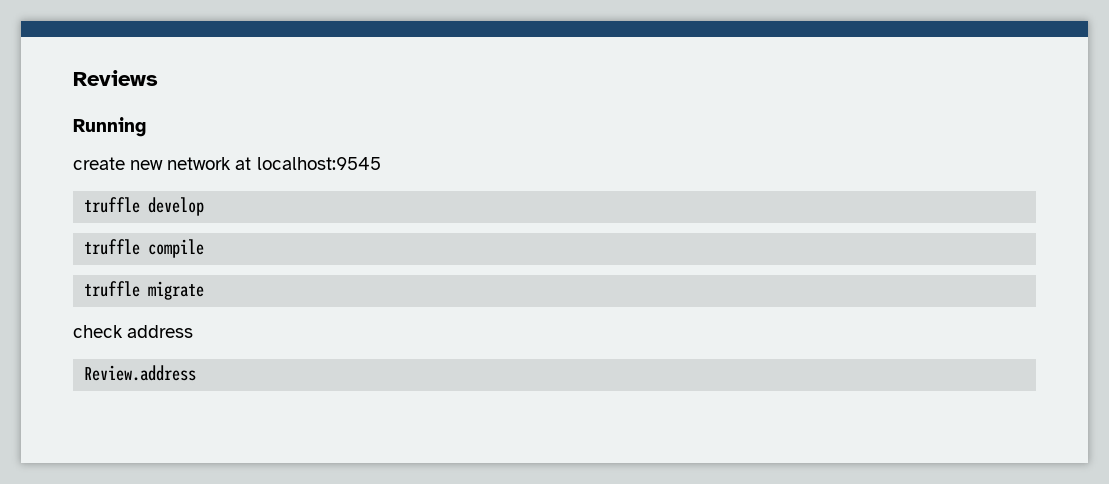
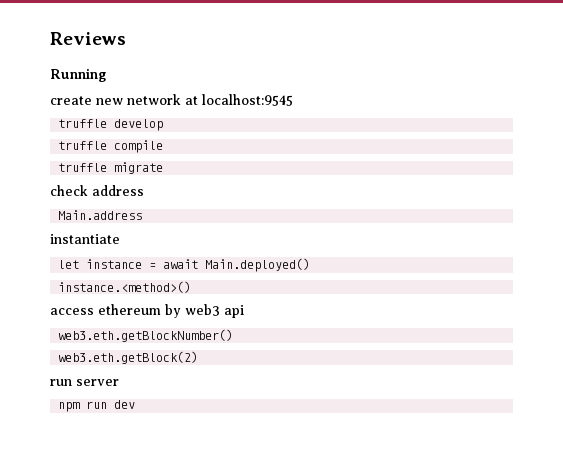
- Review.address
+ Main.address
+ instantiate
+ let instance = await Main.deployed()
+ instance.<method>()
+ access ethereum by web3 api
+ web3.eth.getBlockNumber()
+ web3.eth.getBlock(2)
+ run server
+ npm run dev

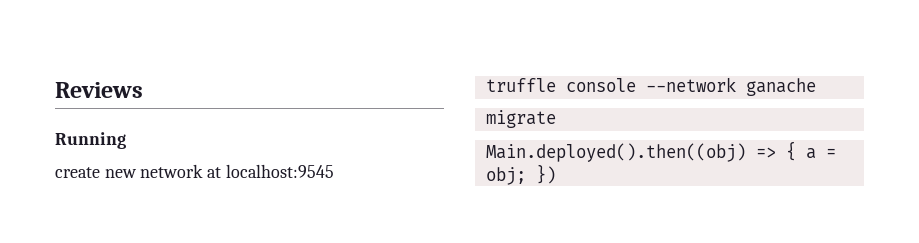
- truffle develop
- truffle compile
- truffle migrate
- check address
- Main.address
- instantiate
- let instance = await Main.deployed()
- instance.<method>()
- access ethereum by web3 api
- web3.eth.getBlockNumber()
- web3.eth.getBlock(2)
- run server
- npm run dev
+ truffle console --network ganache
+ migrate
+ Main.deployed().then((obj) => { a = obj; })

